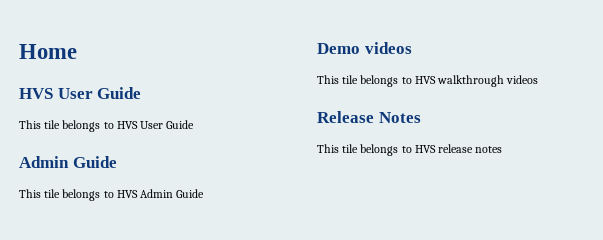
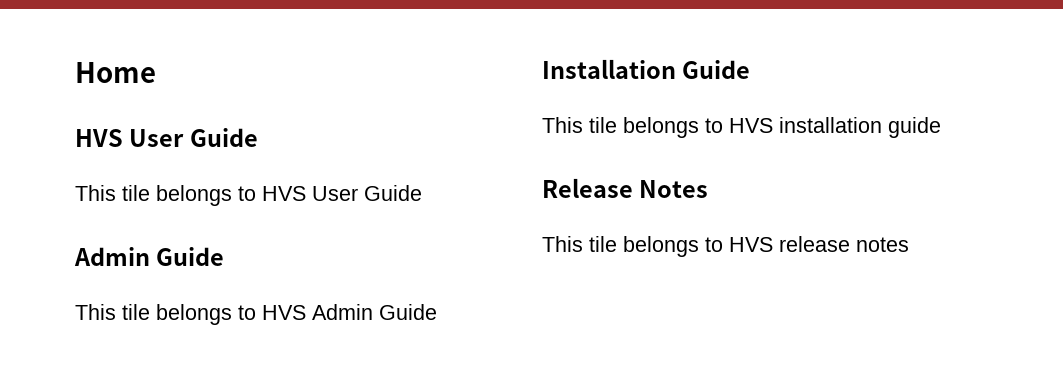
- Demo videos
- This tile belongs to HVS walkthrough videos
+ Installation Guide
+ This tile belongs to HVS installation guide

